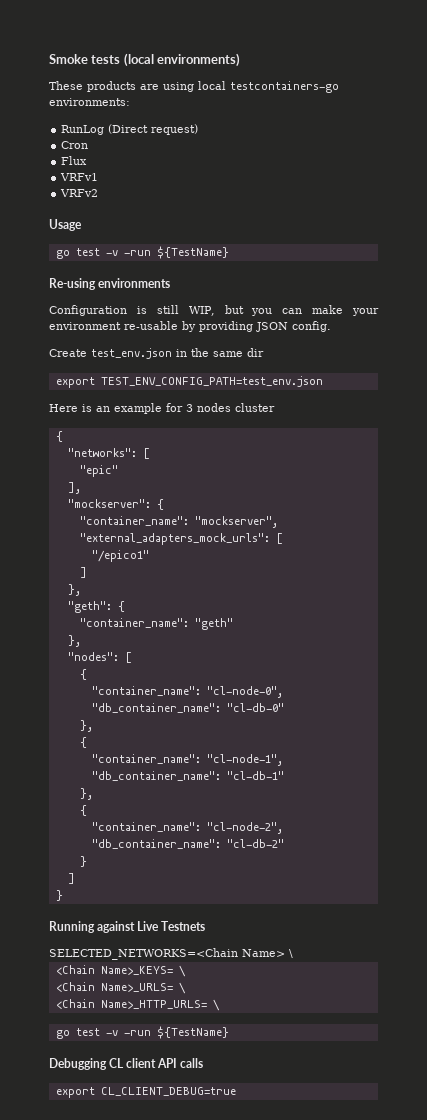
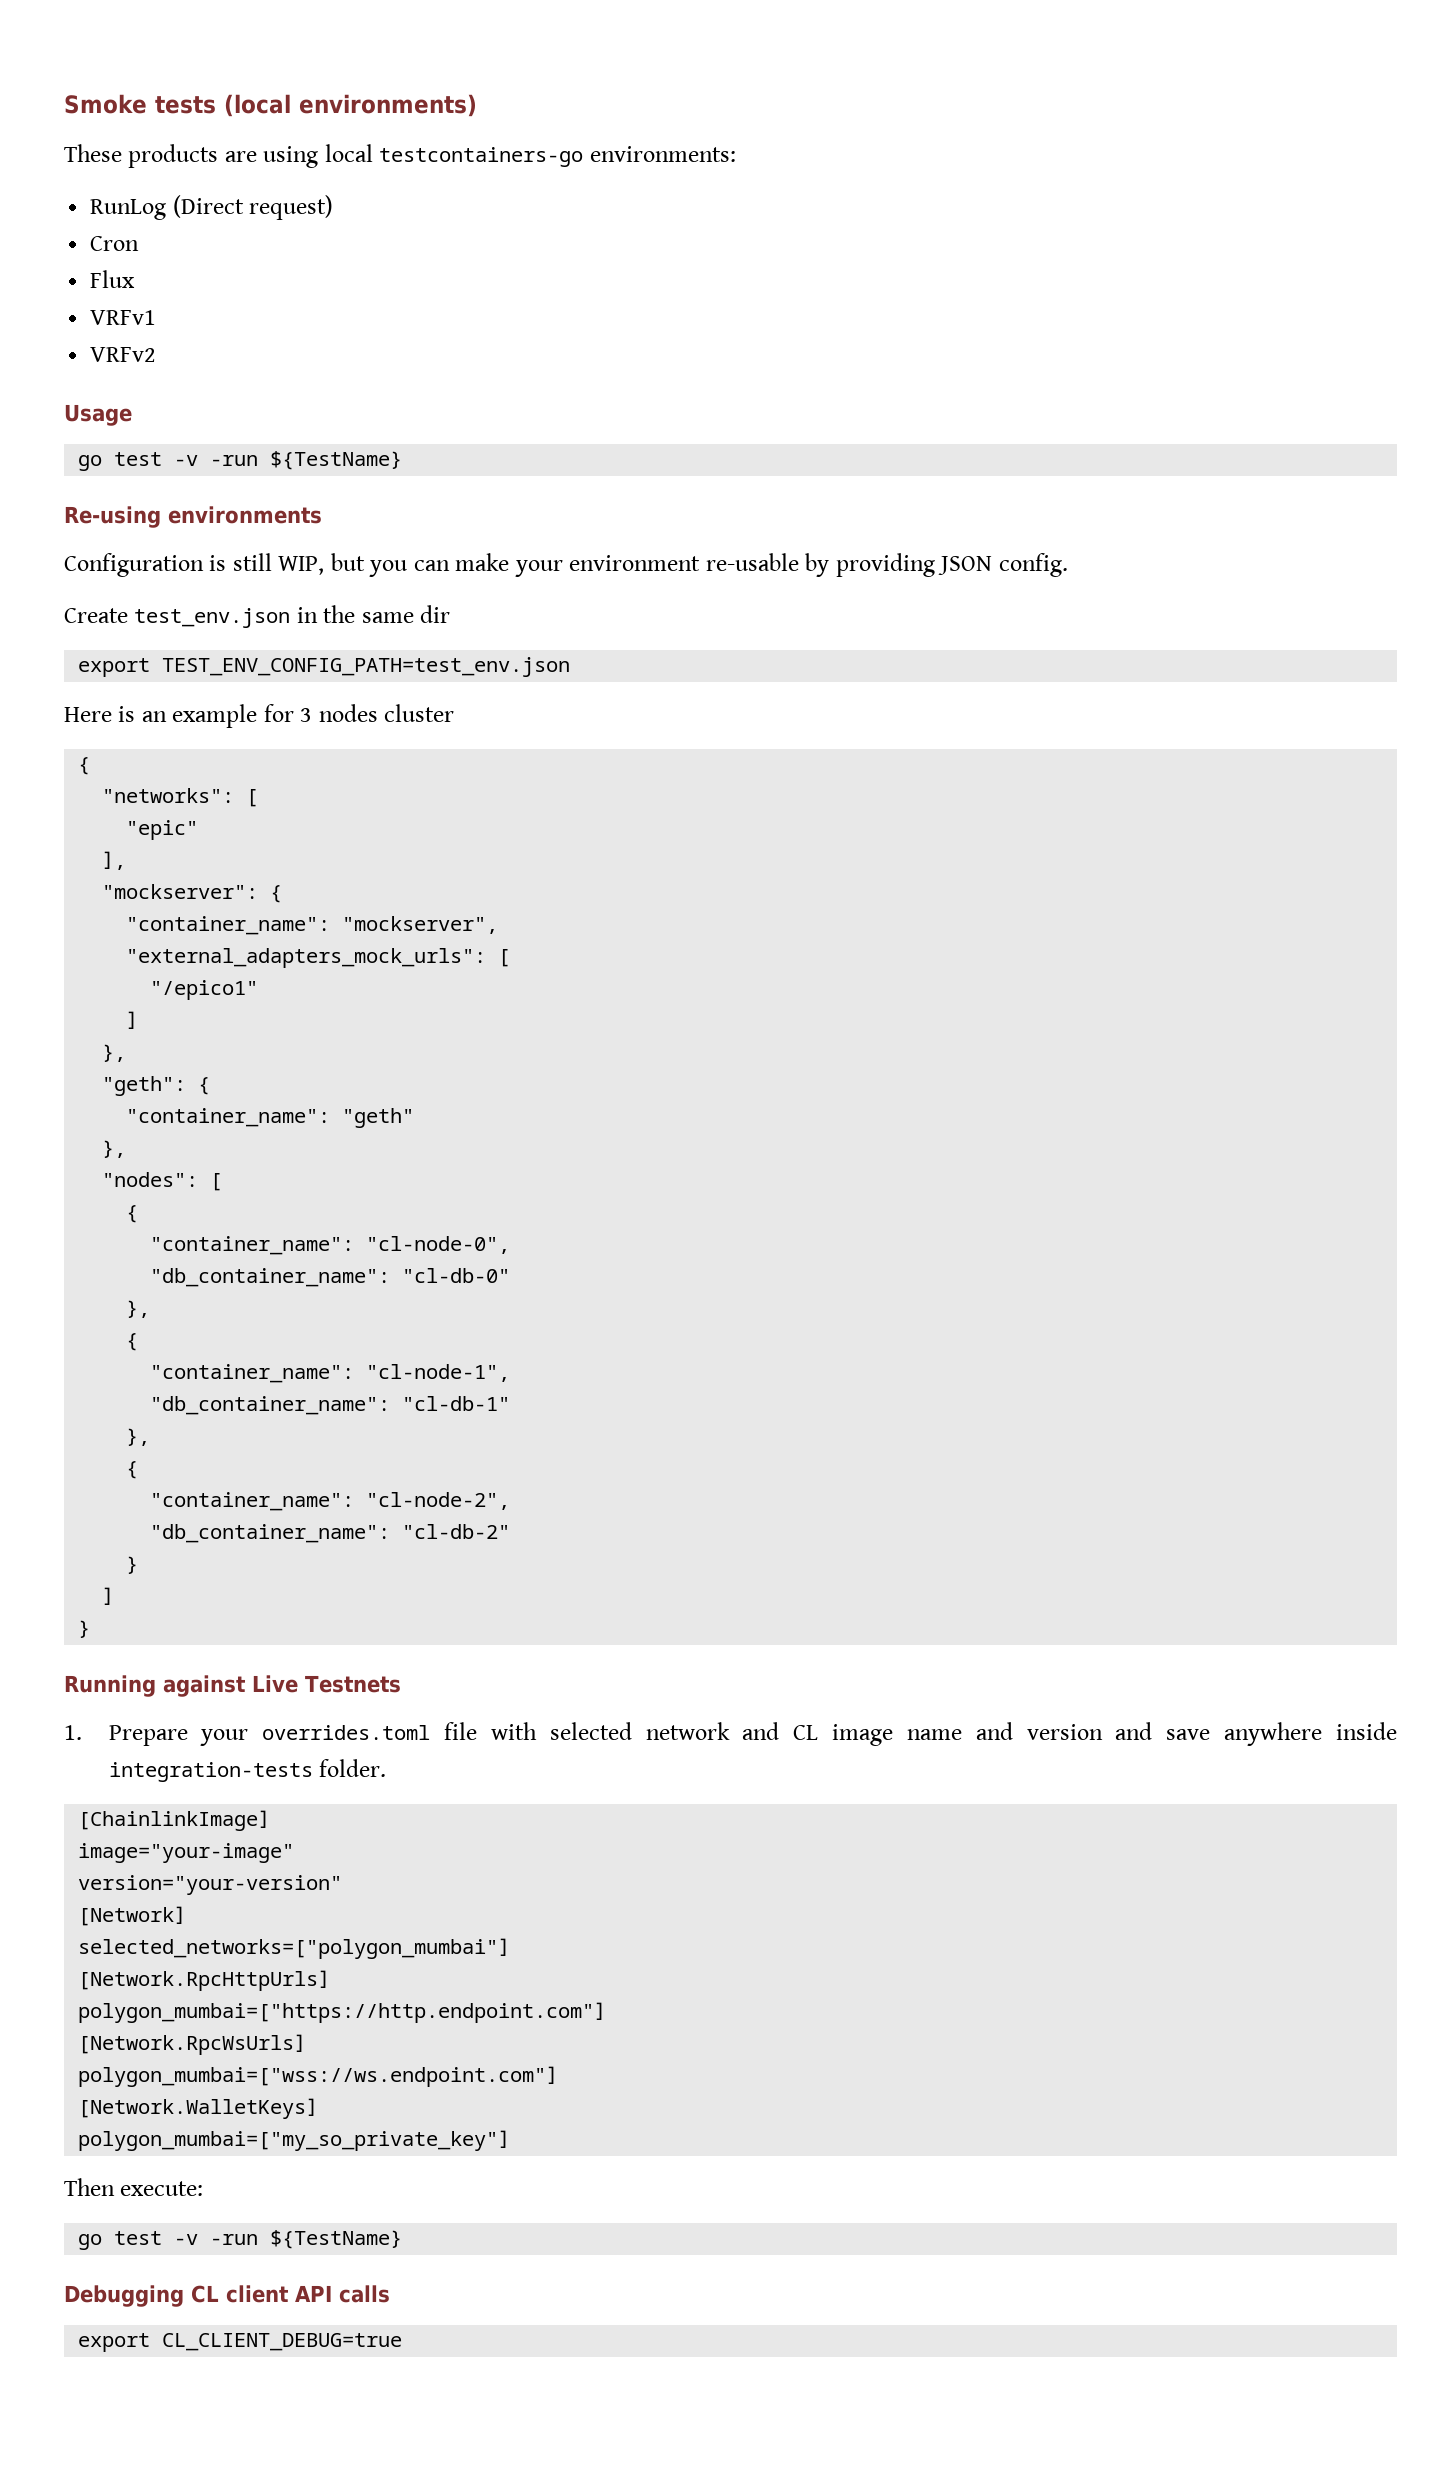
- SELECTED_NETWORKS=<Chain Name> \
- <Chain Name>_KEYS= \
- <Chain Name>_URLS= \
- <Chain Name>_HTTP_URLS= \
+ 1. Prepare your overrides.toml file with selected network and CL image name and version and save anywhere inside integration-tests folder.
+ [ChainlinkImage]
+ image="your-image"
+ version="your-version"
+ [Network]
+ selected_networks=["polygon_mumbai"]
+ [Network.RpcHttpUrls]
+ polygon_mumbai=["https://http.endpoint.com"]
+ [Network.RpcWsUrls]
+ polygon_mumbai=["wss://ws.endpoint.com"]
+ [Network.WalletKeys]
+ polygon_mumbai=["my_so_private_key"]
+ Then execute:

